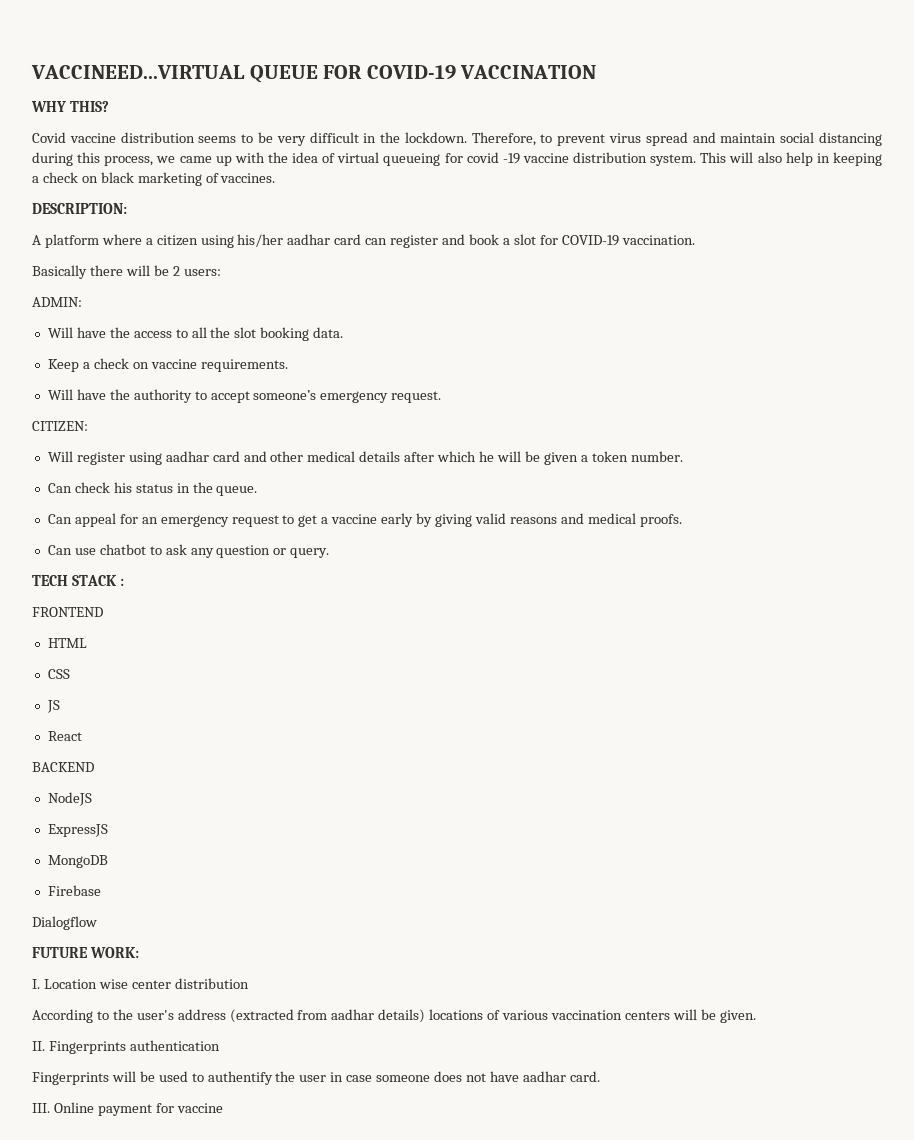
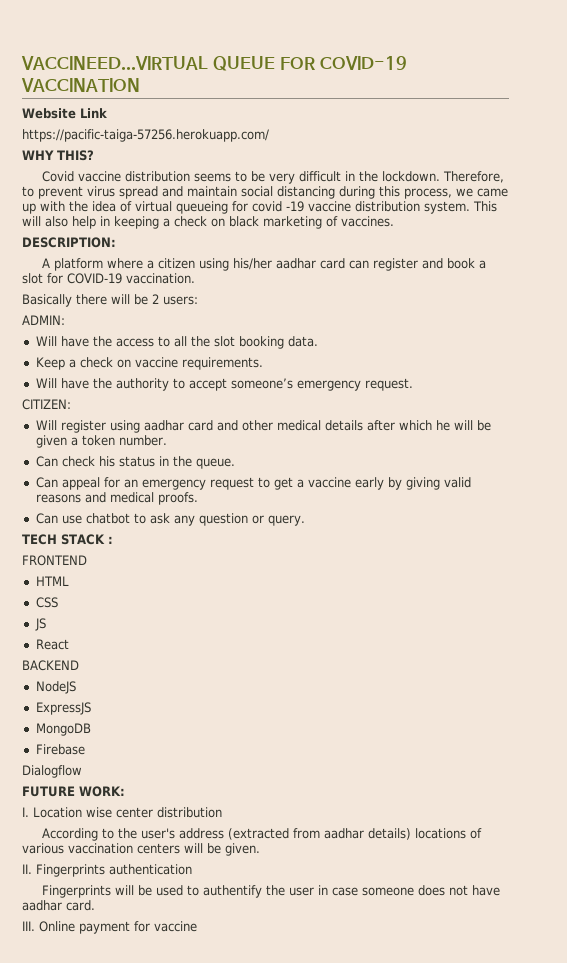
+ Website Link
+ https://pacific-taiga-57256.herokuapp.com/

